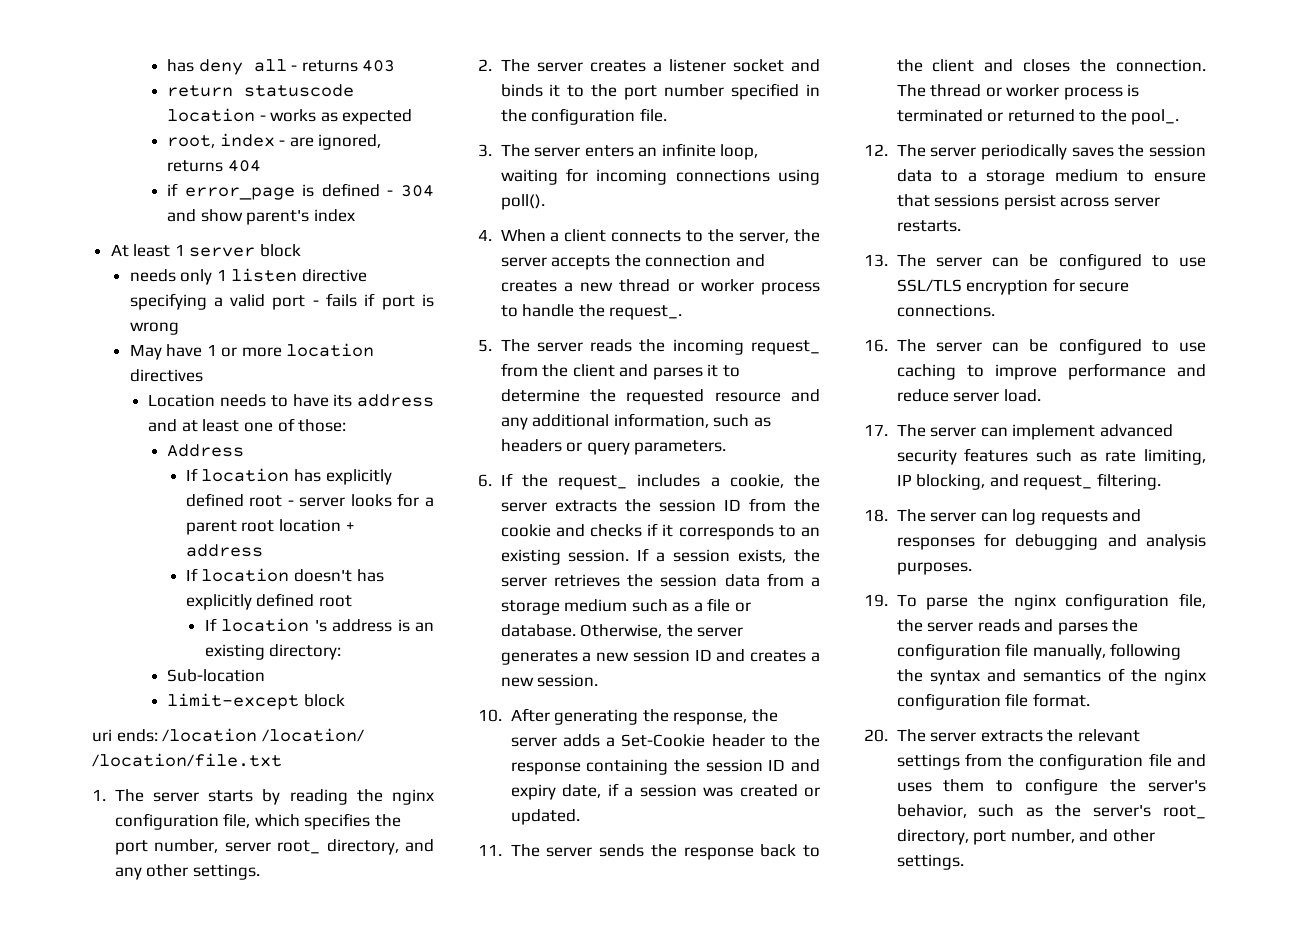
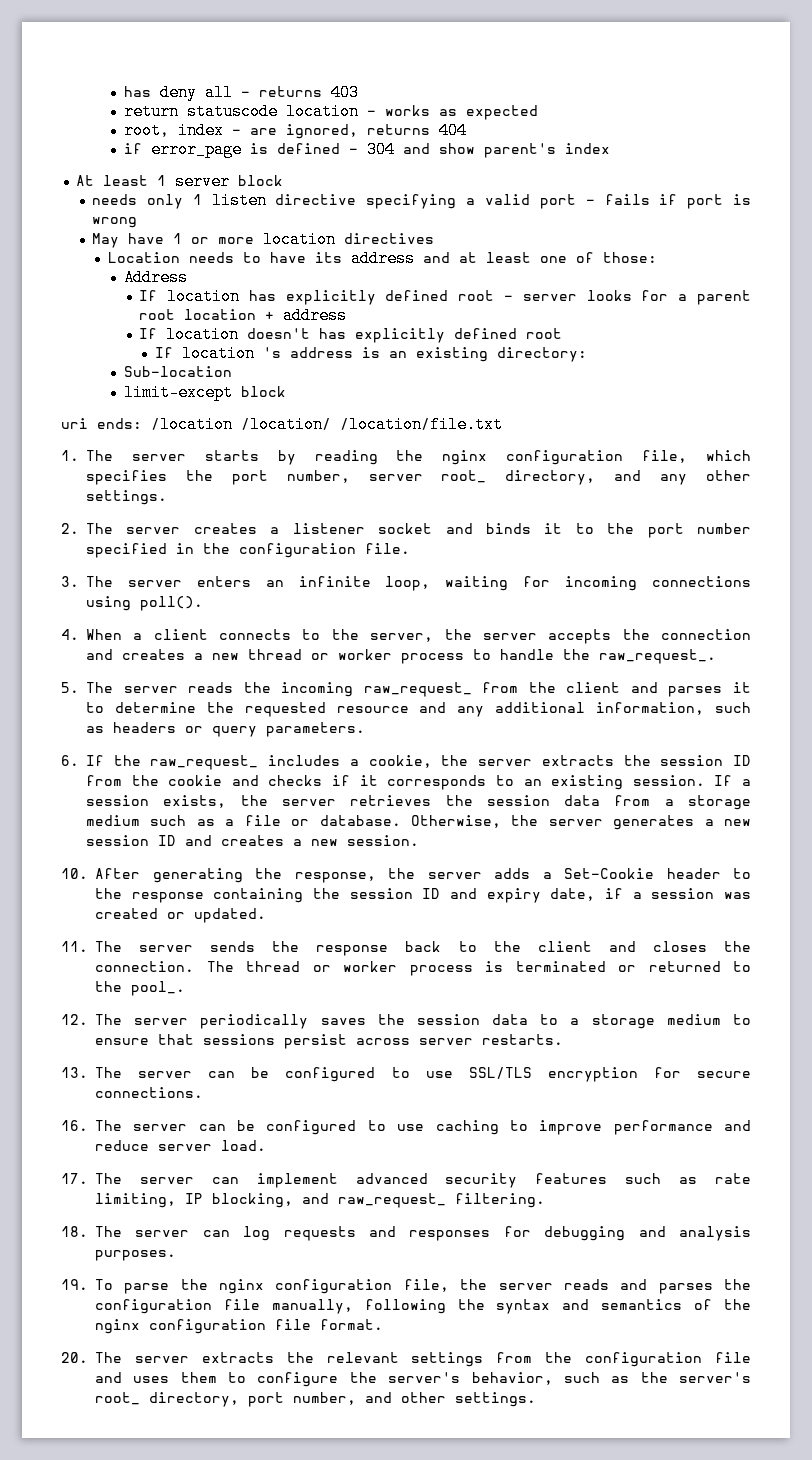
- 4. When a client connects to the server, the server accepts the connection and creates a new thread or worker process to handle the request_.
+ 4. When a client connects to the server, the server accepts the connection and creates a new thread or worker process to handle the raw_request_.
- 5. The server reads the incoming request_ from the client and parses it to determine the requested resource and any additional information, such as headers or query parameters.
+ 5. The server reads the incoming raw_request_ from the client and parses it to determine the requested resource and any additional information, such as headers or query parameters.
- 6. If the request_ includes a cookie, the server extracts the session ID from the cookie and checks if it corresponds to an existing session.
+ 6. If the raw_request_ includes a cookie, the server extracts the session ID from the cookie and checks if it corresponds to an existing session.
- 17. The server can implement advanced security features such as rate limiting, IP blocking, and request_ filtering.
+ 17. The server can implement advanced security features such as rate limiting, IP blocking, and raw_request_ filtering.

